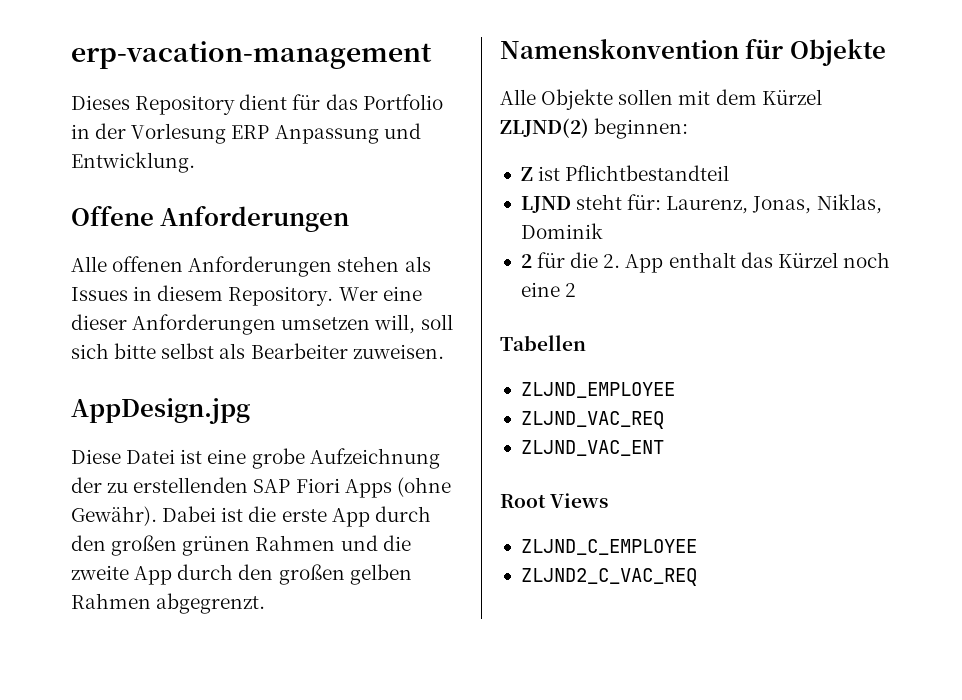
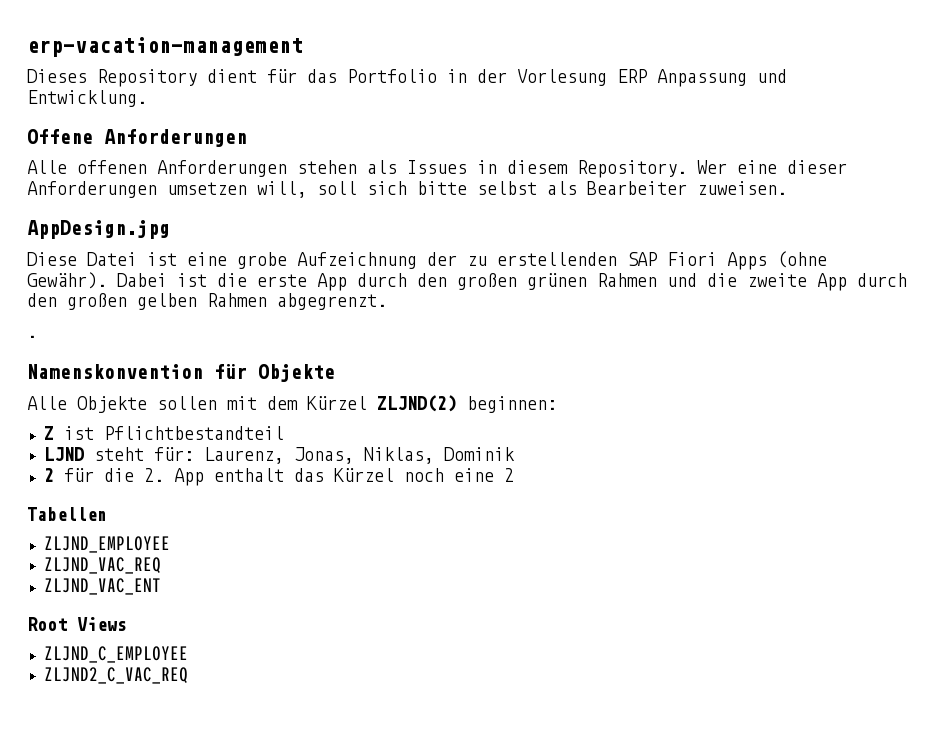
+ .

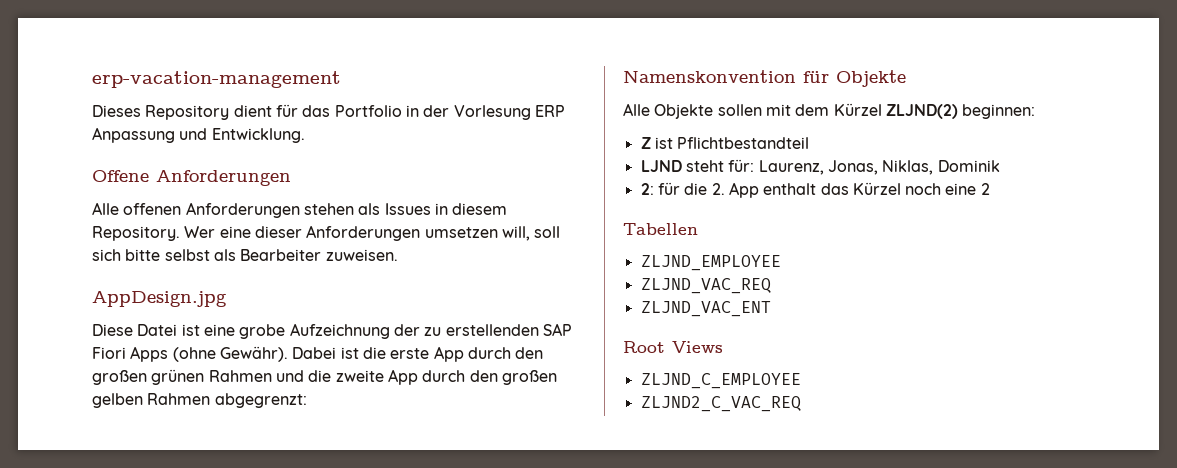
- Dabei ist die erste App durch den großen grünen Rahmen und die zweite App durch den großen gelben Rahmen abgegrenzt.
- .
+ Dabei ist die erste App durch den großen grünen Rahmen und die zweite App durch den großen gelben Rahmen abgegrenzt:
- 2 für die 2. App enthalt das Kürzel noch eine 2
+ 2: für die 2. App enthalt das Kürzel noch eine 2

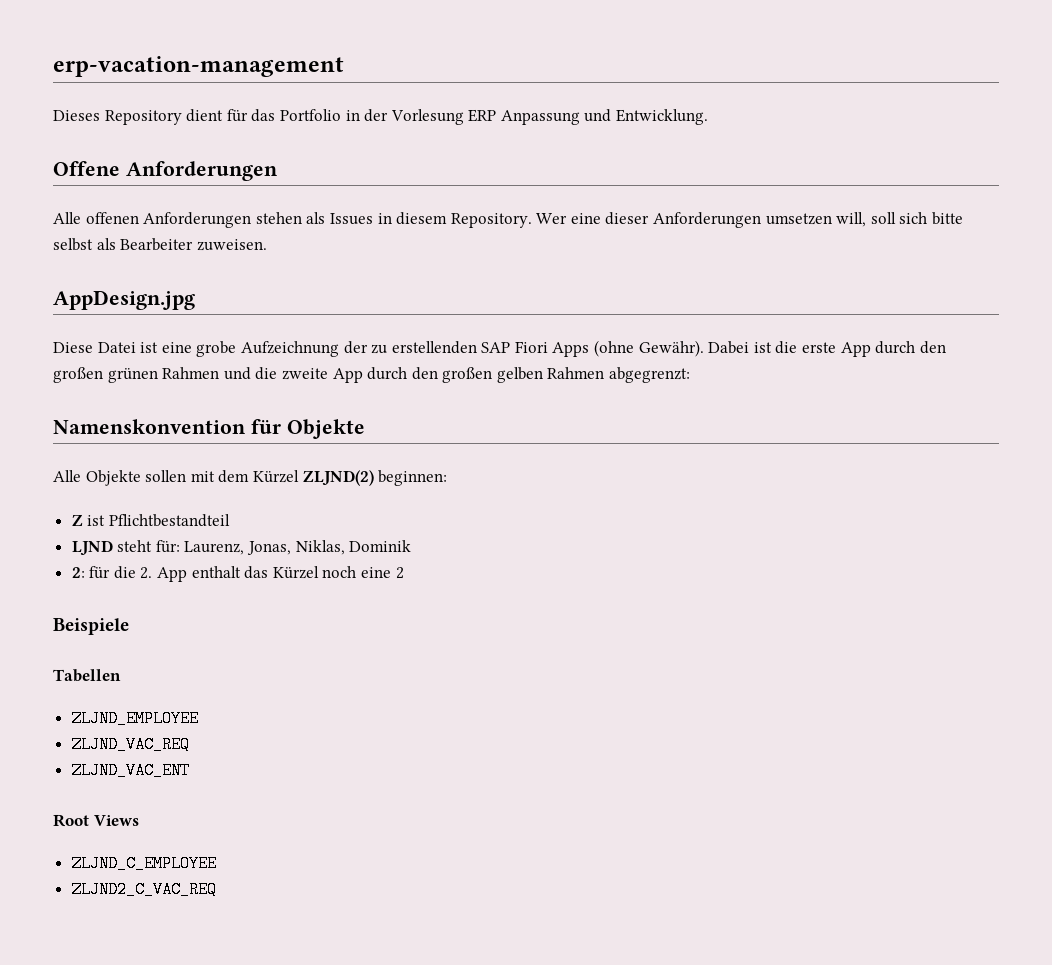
+ Beispiele

